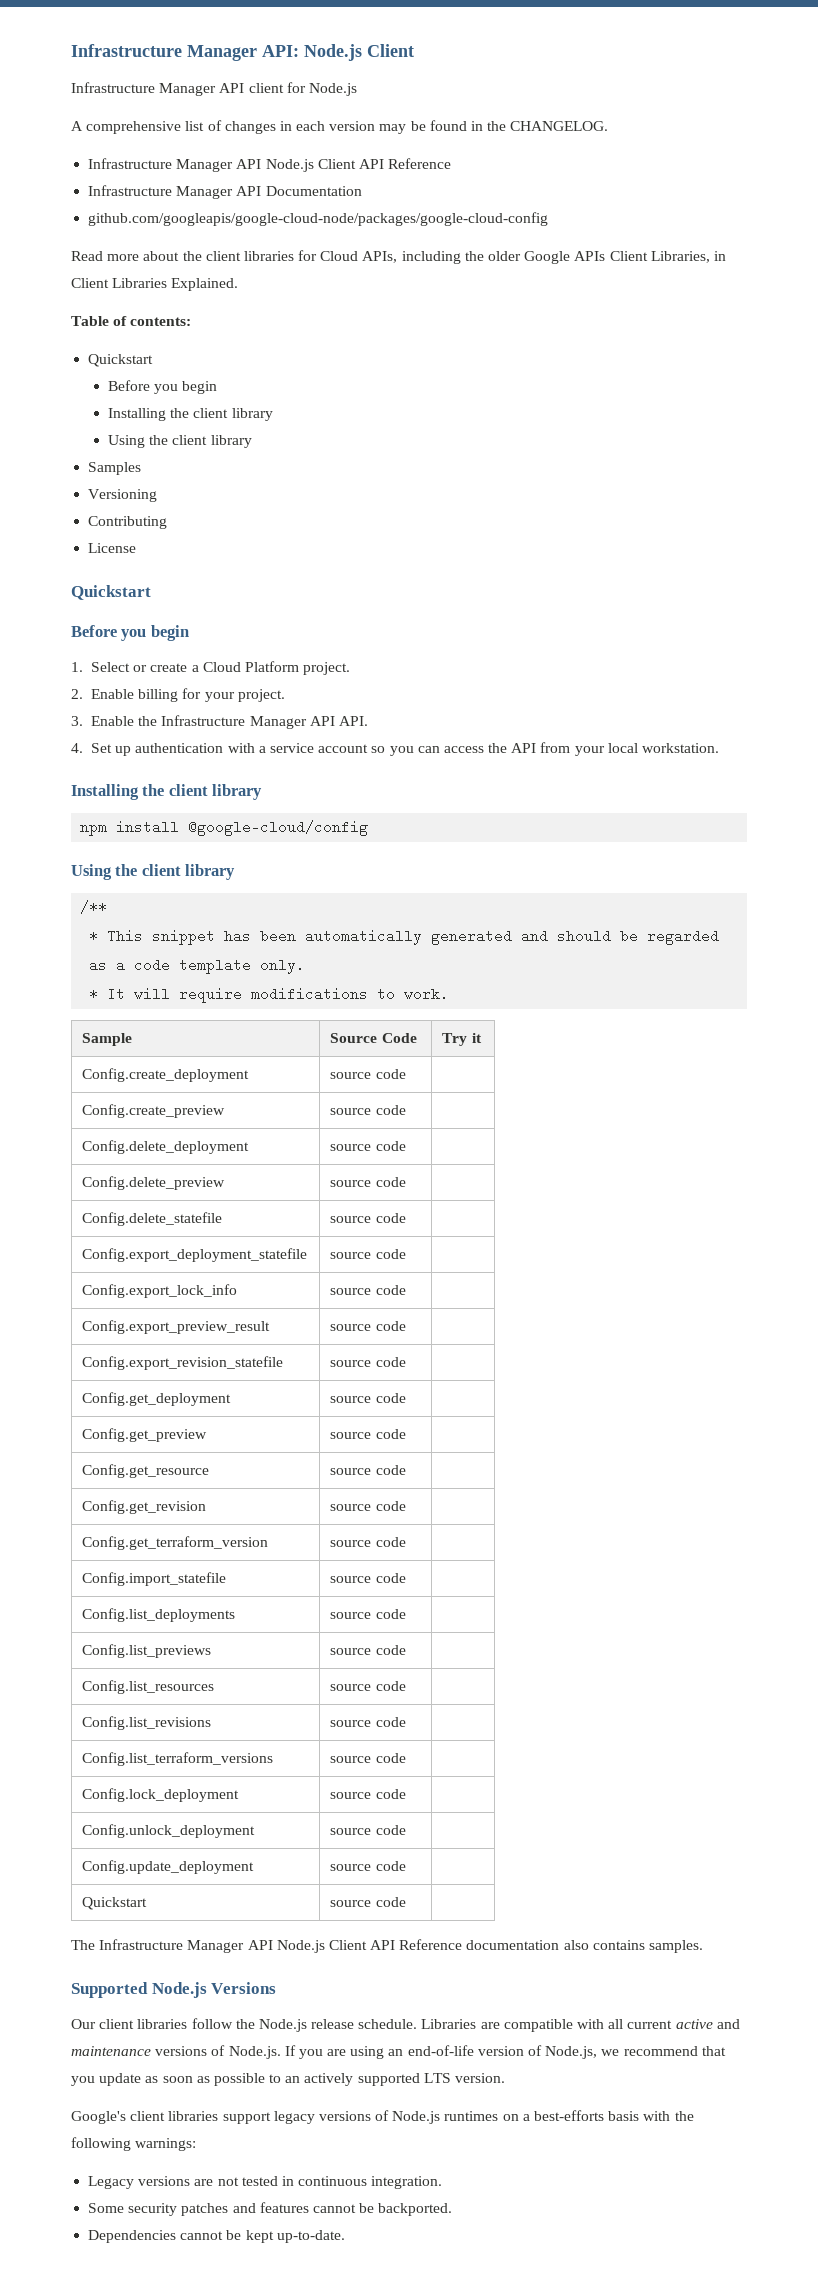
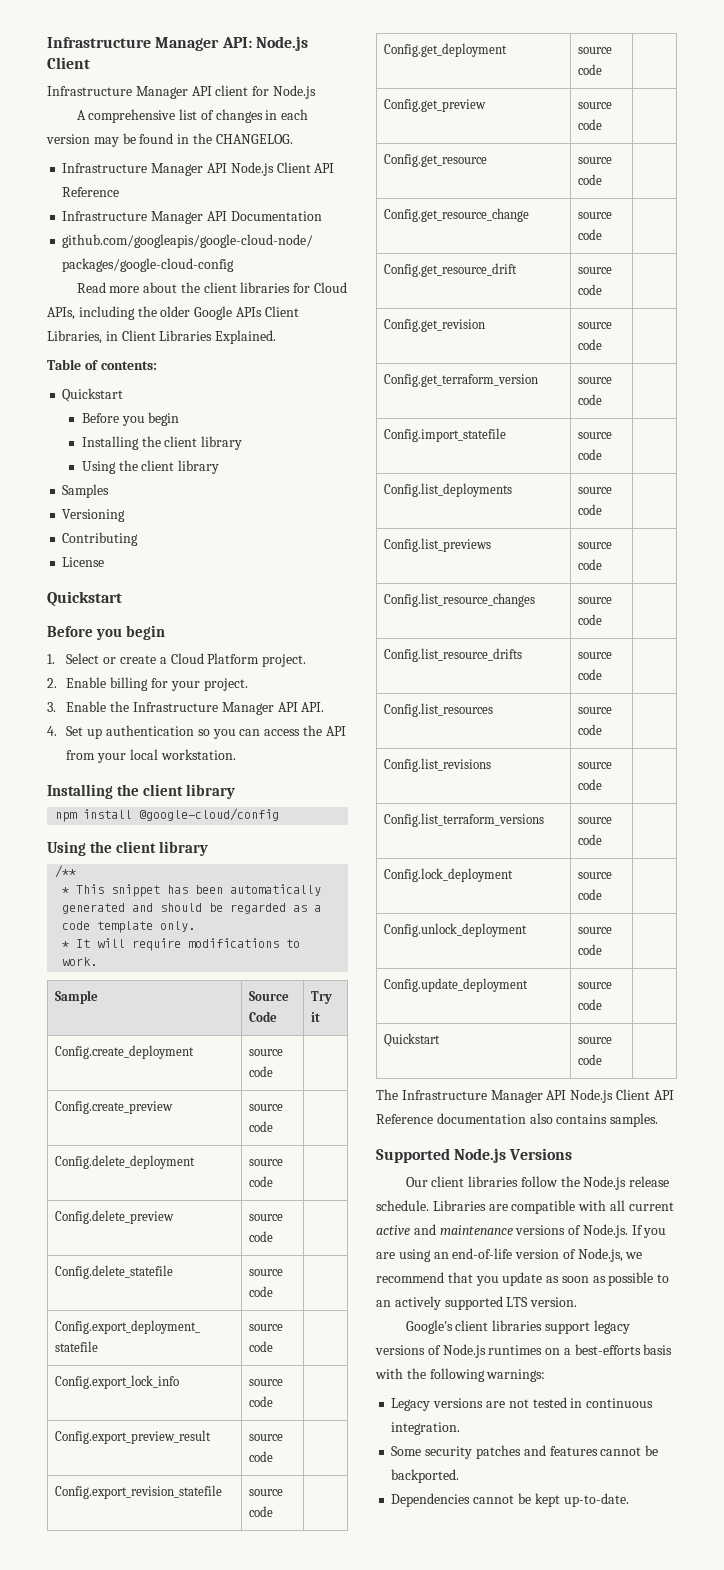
- 4. Set up authentication with a service account so you can access the API from your local workstation.
+ 4. Set up authentication so you can access the API from your local workstation.
+ Config.get_resource_change | source code |
+ Config.get_resource_drift | source code |
+ Config.list_resource_changes | source code |
+ Config.list_resource_drifts | source code |

